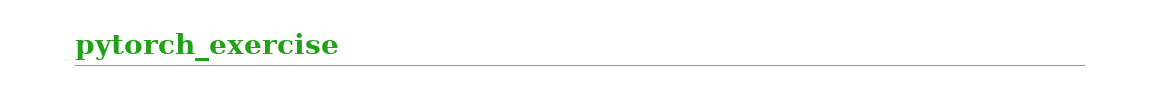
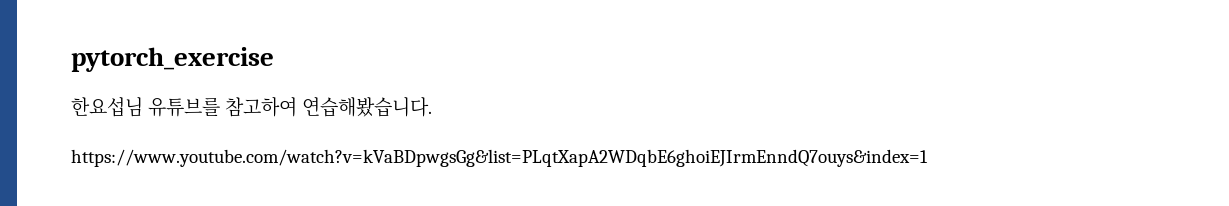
+ 한요섭님 유튜브를 참고하여 연습해봤습니다.
+ https://www.youtube.com/watch?v=kVaBDpwgsGg&list=PLqtXapA2WDqbE6ghoiEJIrmEnndQ7ouys&index=1

